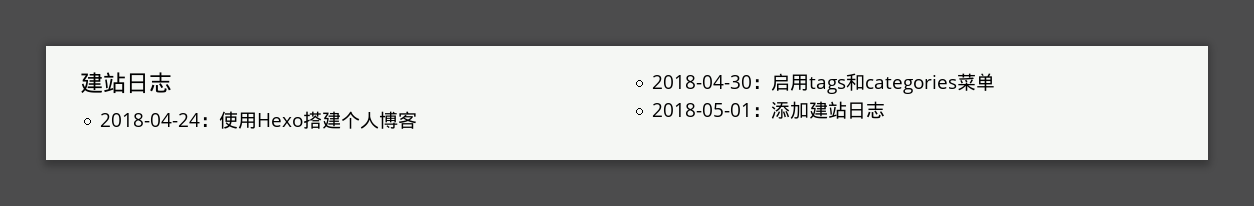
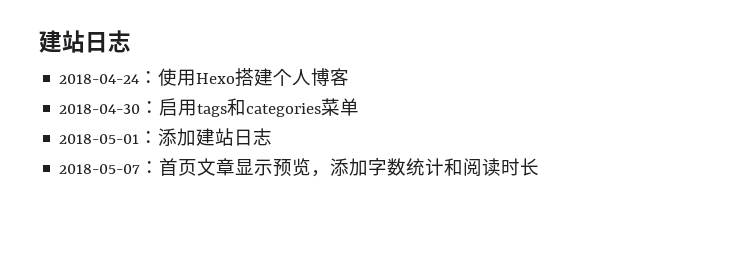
+ 2018-05-07：首页文章显示预览，添加字数统计和阅读时长

